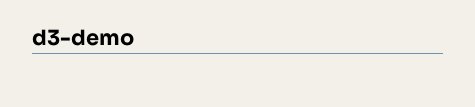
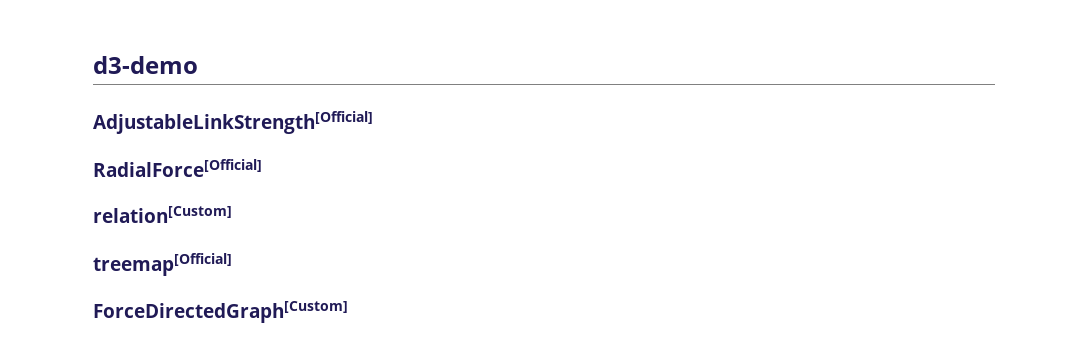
+ AdjustableLinkStrength[Official]
+ RadialForce[Official]
+ relation[Custom]
+ treemap[Official]
+ ForceDirectedGraph[Custom]

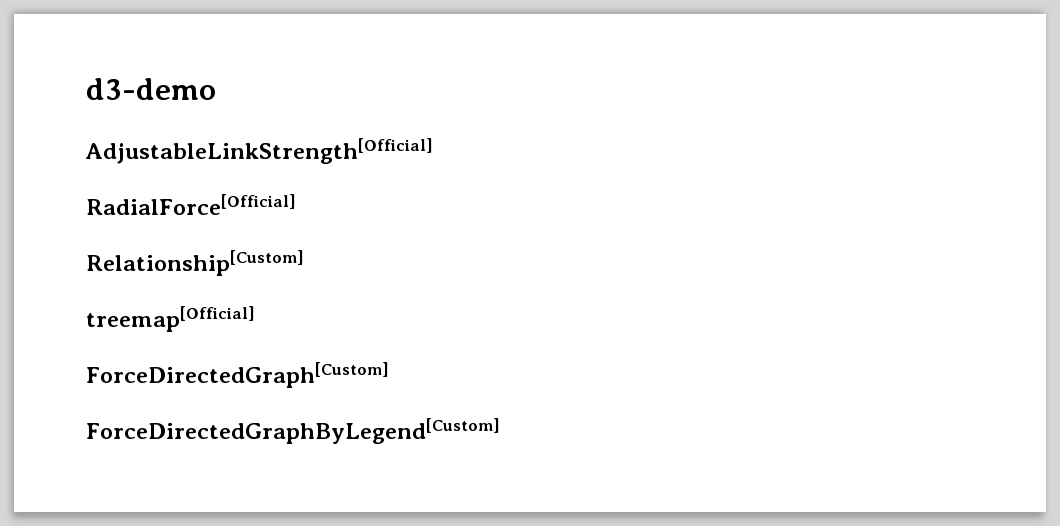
- relation[Custom]
+ Relationship[Custom]
+ ForceDirectedGraphByLegend[Custom]

